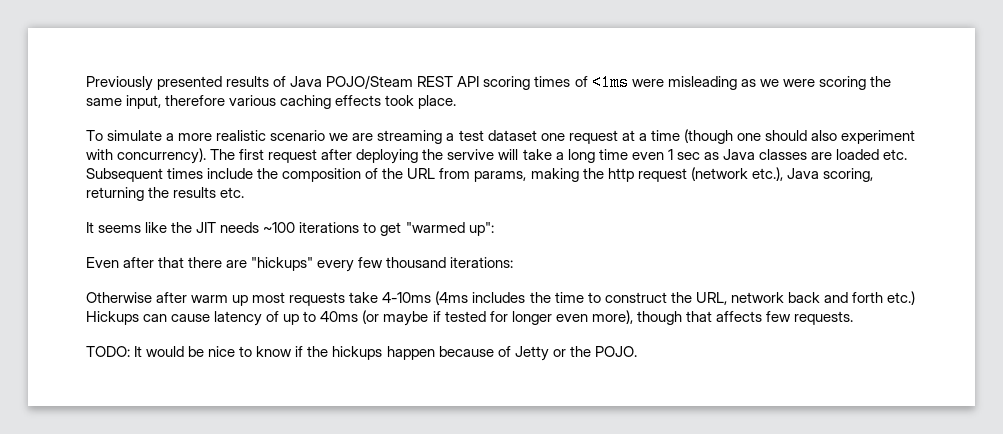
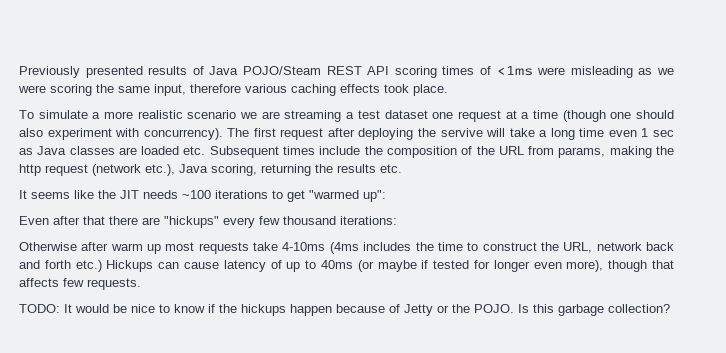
+ Is this garbage collection?

